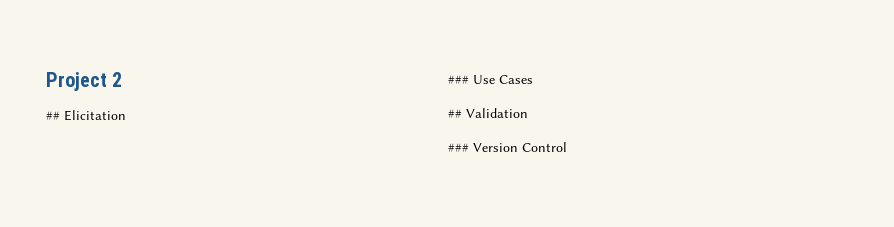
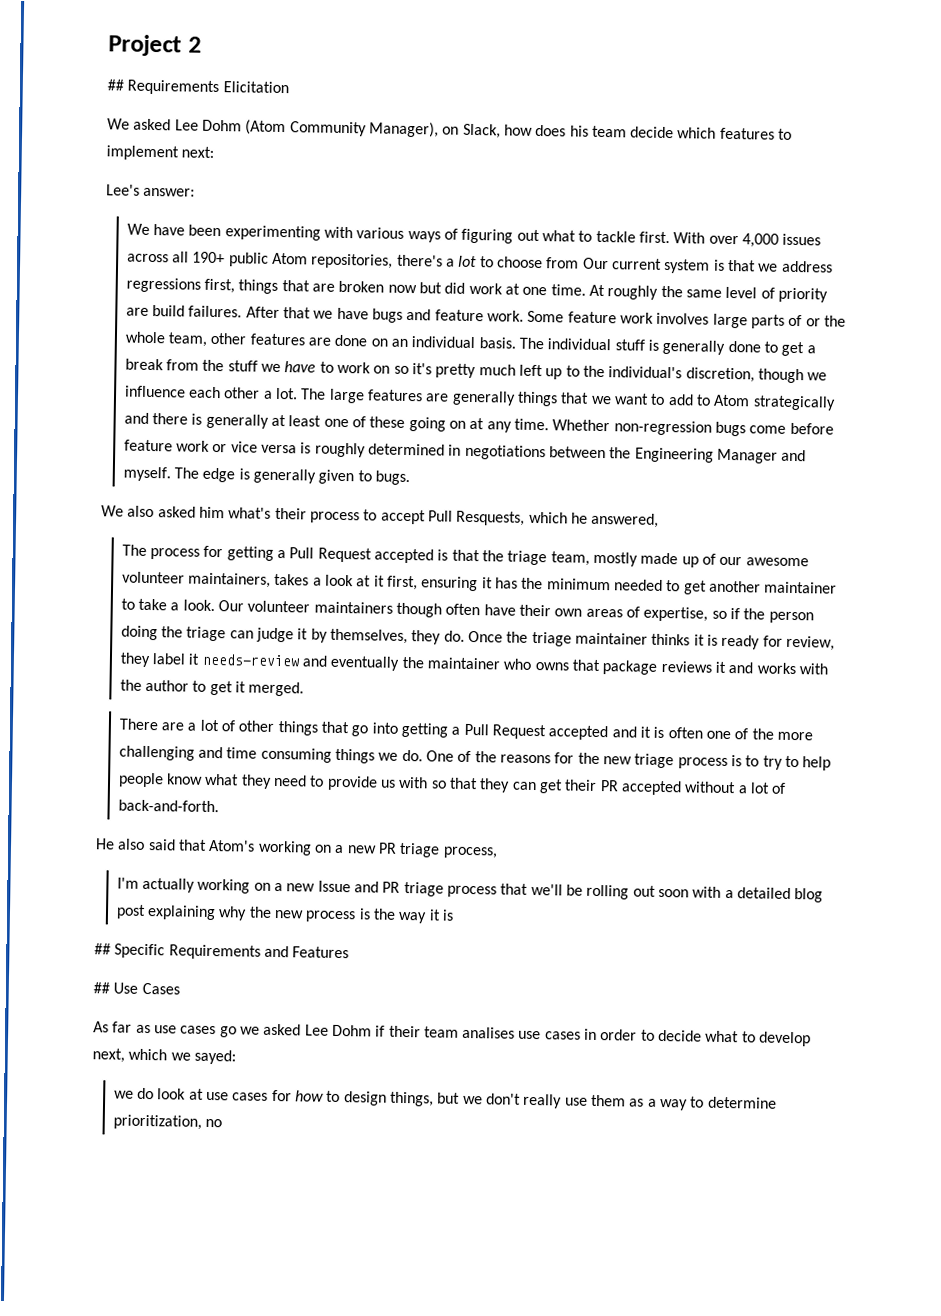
- ## Elicitation
+ ## Requirements Elicitation
- ### Use Cases
- ## Validation
- ### Version Control
+ We asked Lee Dohm (Atom Community Manager), on Slack, how does his team decide which features to implement next:
+ Lee's answer:
+ We have been experimenting with various ways of figuring out what to tackle first. With over 4,000 issues across all 190+ public Atom repositories, there's a lot to choose from Our current system is that we address regressions first, things that are broken now but did work at one time. At roughly the same level of priority are build failures. After that we have bugs and feature work. Some feature work involves large parts of or the whole team, other features are done on an individual basis. The individual stuff is generally done to get a break from the stuff we have to work on so it's pretty much left up to the individual's discretion, though we influence each other a lot. The large features are generally things that we want to add to Atom strategically and there is generally at least one of these going on at any time. Whether non-regression bugs come before feature work or vice versa is roughly determined in negotiations between the Engineering Manager and myself. The edge is generally given to bugs.
+ We also asked him what's their process to accept Pull Resquests, which he answered,
+ The process for getting a Pull Request accepted is that the triage team, mostly made up of our awesome volunteer maintainers, takes a look at it first, ensuring it has the minimum needed to get another maintainer to take a look. Our volunteer maintainers though often have their own areas of expertise, so if the person doing the triage can judge it by themselves, they do. Once the triage maintainer thinks it is ready for review, they label it needs-review and eventually the maintainer who owns that package reviews it and works with the author to get it merged.
+ There are a lot of other things that go into getting a Pull Request accepted and it is often one of the more challenging and time consuming things we do. One of the reasons for the new triage process is to try to help people know what they need to provide us with so that they can get their PR accepted without a lot of back-and-forth.
+ He also said that Atom's working on a new PR triage process,
+ I'm actually working on a new Issue and PR triage process that we'll be rolling out soon with a detailed blog post explaining why the new process is the way it is
+ ## Specific Requirements and Features
+ ## Use Cases
+ As far as use cases go we asked Lee Dohm if their team analises use cases in order to decide what to develop next, which we sayed:
+ we do look at use cases for how to design things, but we don't really use them as a way to determine prioritization, no

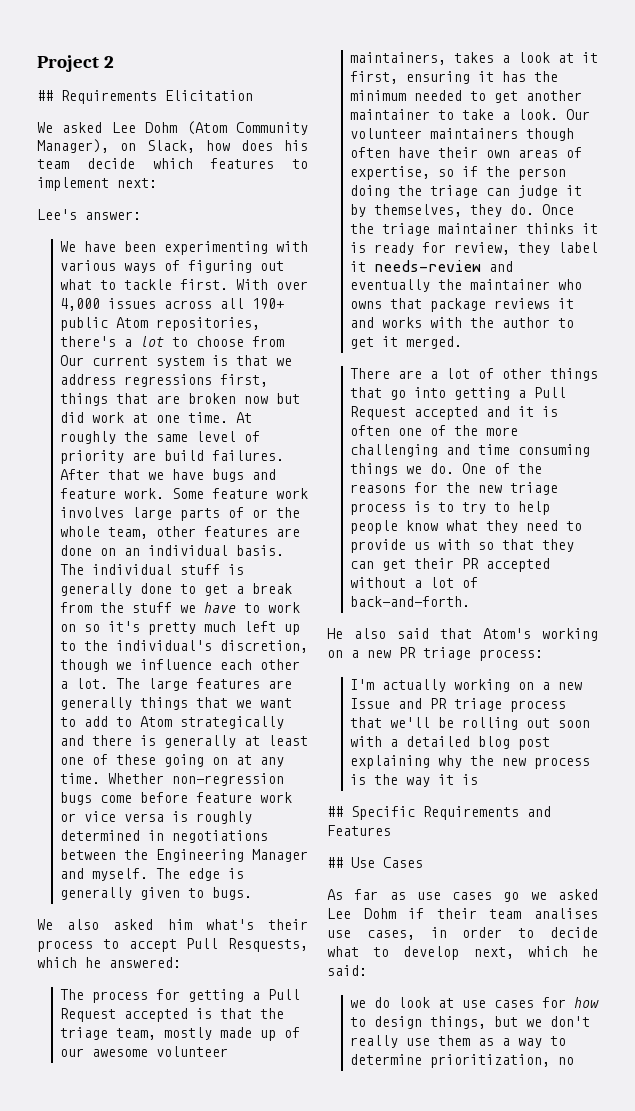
- We also asked him what's their process to accept Pull Resquests, which he answered,
+ We also asked him what's their process to accept Pull Resquests, which he answered:
- He also said that Atom's working on a new PR triage process,
+ He also said that Atom's working on a new PR triage process:
- As far as use cases go we asked Lee Dohm if their team analises use cases in order to decide what to develop next, which we sayed:
+ As far as use cases go we asked Lee Dohm if their team analises use cases, in order to decide what to develop next, which he said:

